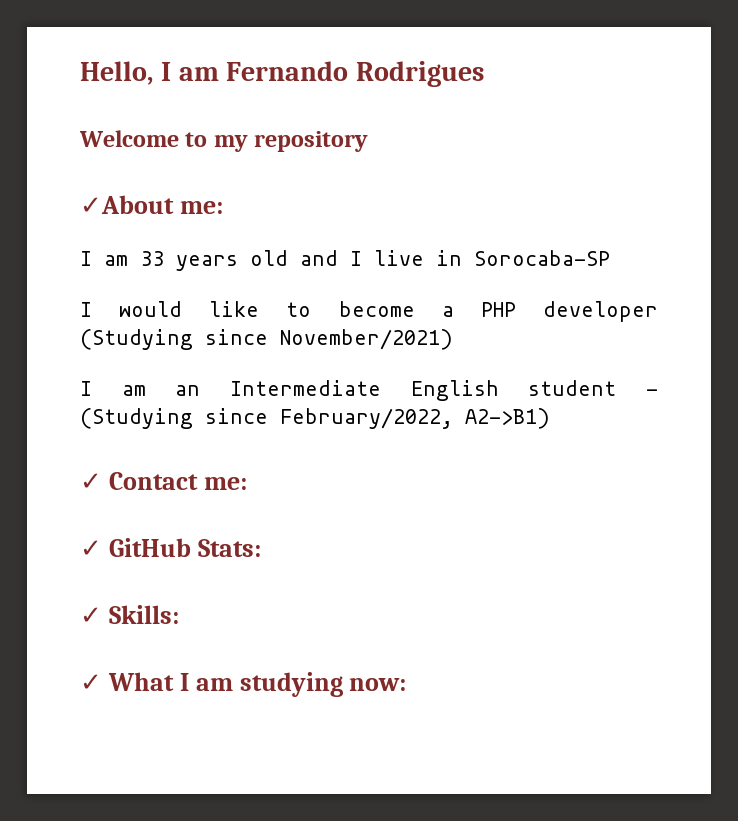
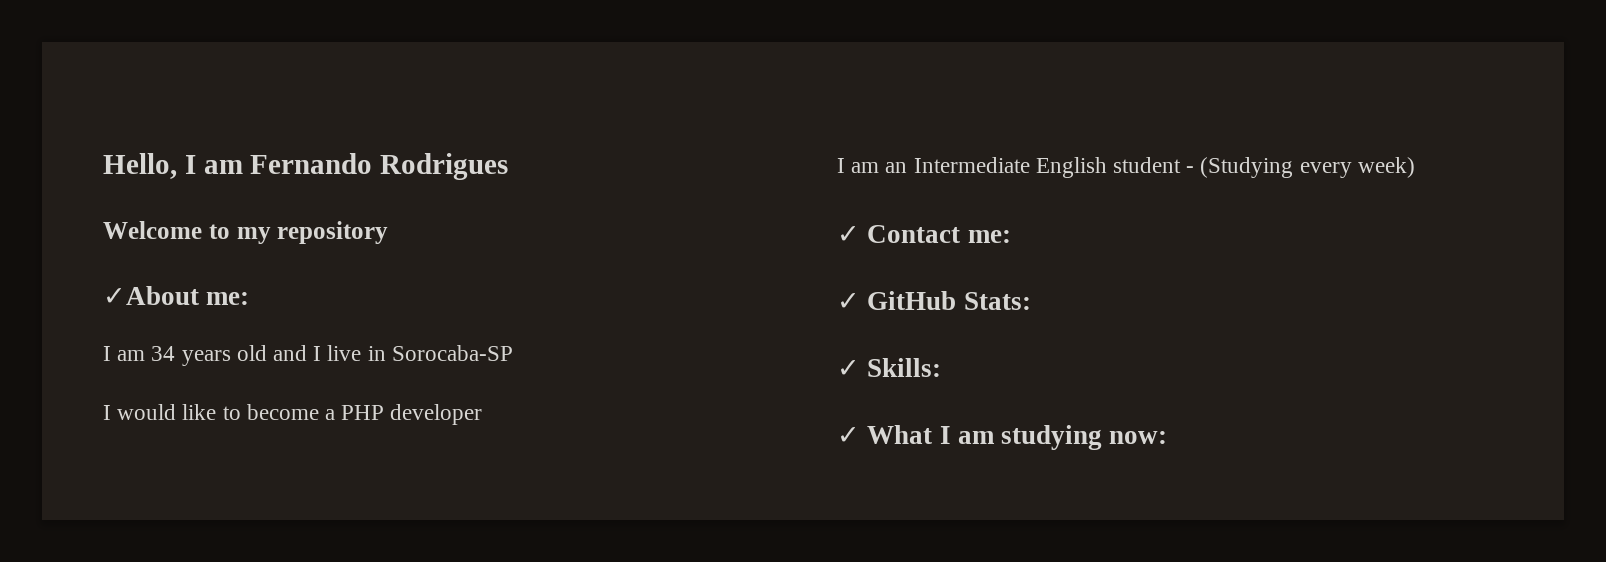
- I am 33 years old and I live in Sorocaba-SP
+ I am 34 years old and I live in Sorocaba-SP
- I would like to become a PHP developer (Studying since November/2021)
+ I would like to become a PHP developer
- I am an Intermediate English student - (Studying since February/2022, A2->B1)
+ I am an Intermediate English student - (Studying every week)

